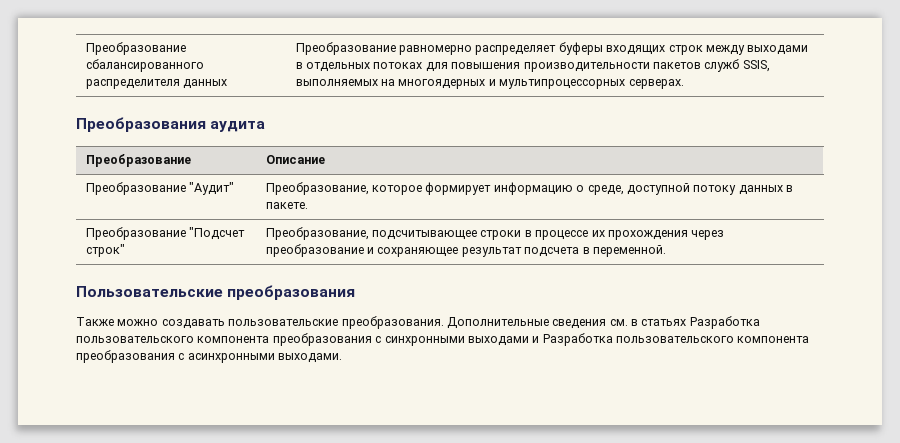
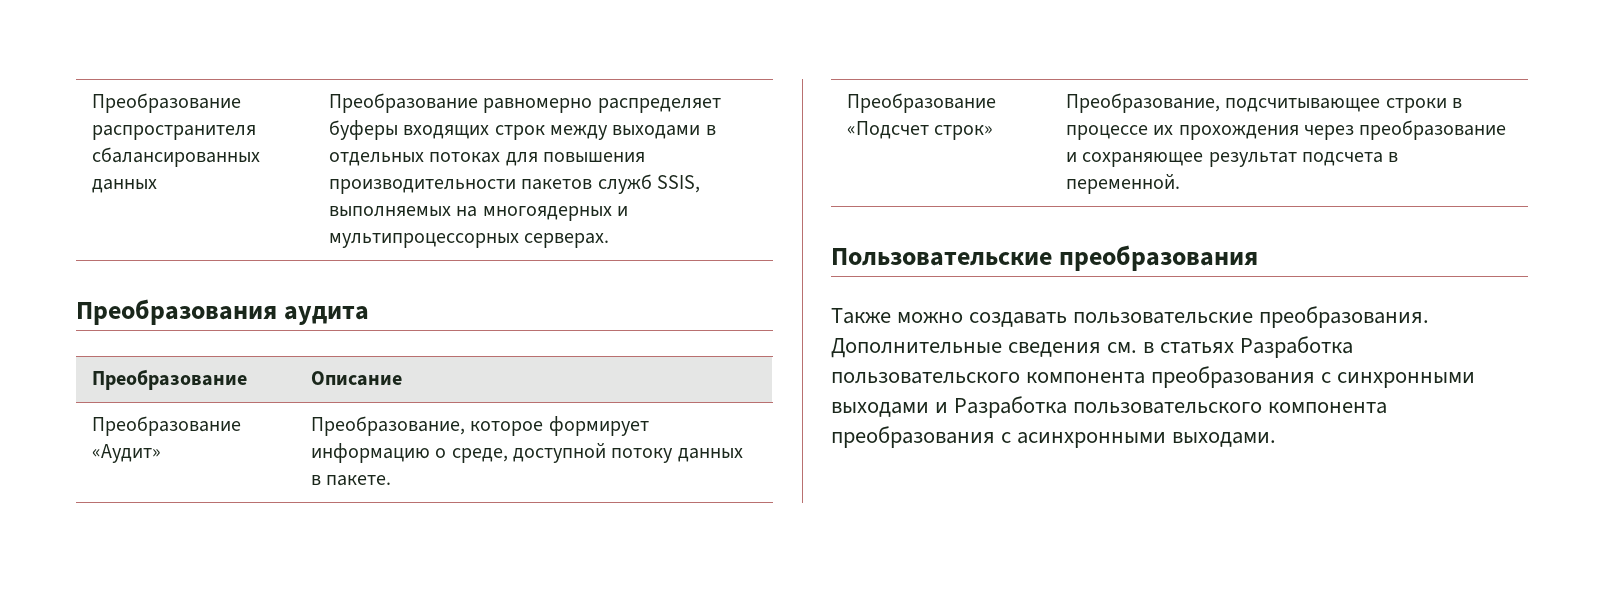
- Преобразование сбалансированного распределителя данных | Преобразование равномерно распределяет буферы входящих строк между выходами в отдельных потоках для повышения производительности пакетов служб SSIS, выполняемых на многоядерных и мультипроцессорных серверах.
+ Преобразование распространителя сбалансированных данных | Преобразование равномерно распределяет буферы входящих строк между выходами в отдельных потоках для повышения производительности пакетов служб SSIS, выполняемых на многоядерных и мультипроцессорных серверах.
- Преобразование "Аудит" | Преобразование, которое формирует информацию о среде, доступной потоку данных в пакете.
+ Преобразование «Аудит» | Преобразование, которое формирует информацию о среде, доступной потоку данных в пакете.
- Преобразование "Подсчет строк" | Преобразование, подсчитывающее строки в процессе их прохождения через преобразование и сохраняющее результат подсчета в переменной.
+ Преобразование «Подсчет строк» | Преобразование, подсчитывающее строки в процессе их прохождения через преобразование и сохраняющее результат подсчета в переменной.

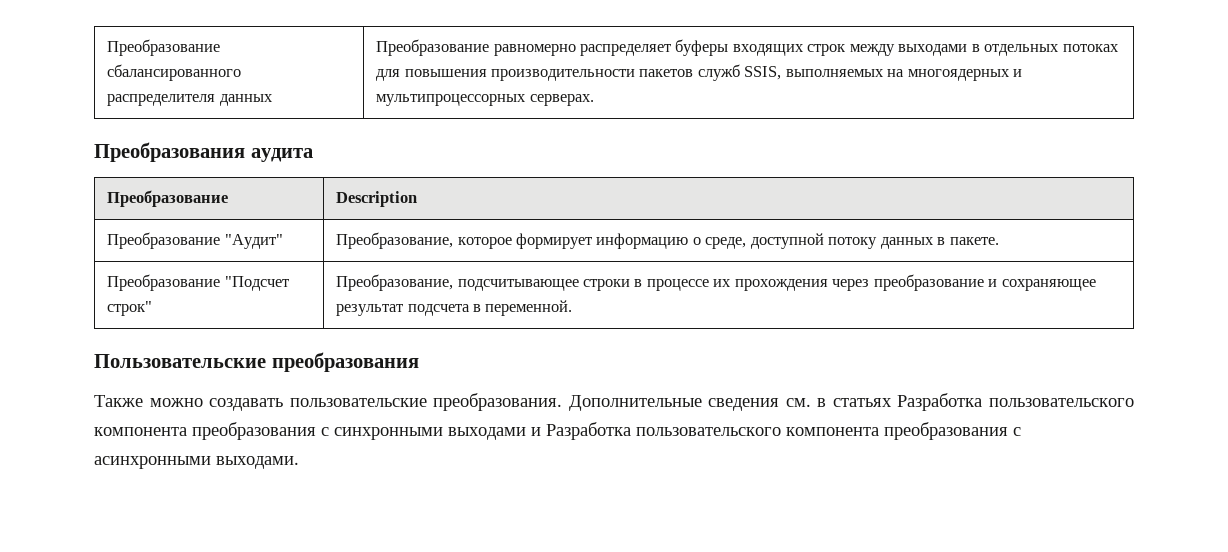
- Преобразование распространителя сбалансированных данных | Преобразование равномерно распределяет буферы входящих строк между выходами в отдельных потоках для повышения производительности пакетов служб SSIS, выполняемых на многоядерных и мультипроцессорных серверах.
+ Преобразование сбалансированного распределителя данных | Преобразование равномерно распределяет буферы входящих строк между выходами в отдельных потоках для повышения производительности пакетов служб SSIS, выполняемых на многоядерных и мультипроцессорных серверах.
- Преобразование | Описание
- Преобразование «Аудит» | Преобразование, которое формирует информацию о среде, доступной потоку данных в пакете.
+ Преобразование | Description
+ Преобразование "Аудит" | Преобразование, которое формирует информацию о среде, доступной потоку данных в пакете.
- Преобразование «Подсчет строк» | Преобразование, подсчитывающее строки в процессе их прохождения через преобразование и сохраняющее результат подсчета в переменной.
+ Преобразование "Подсчет строк" | Преобразование, подсчитывающее строки в процессе их прохождения через преобразование и сохраняющее результат подсчета в переменной.

